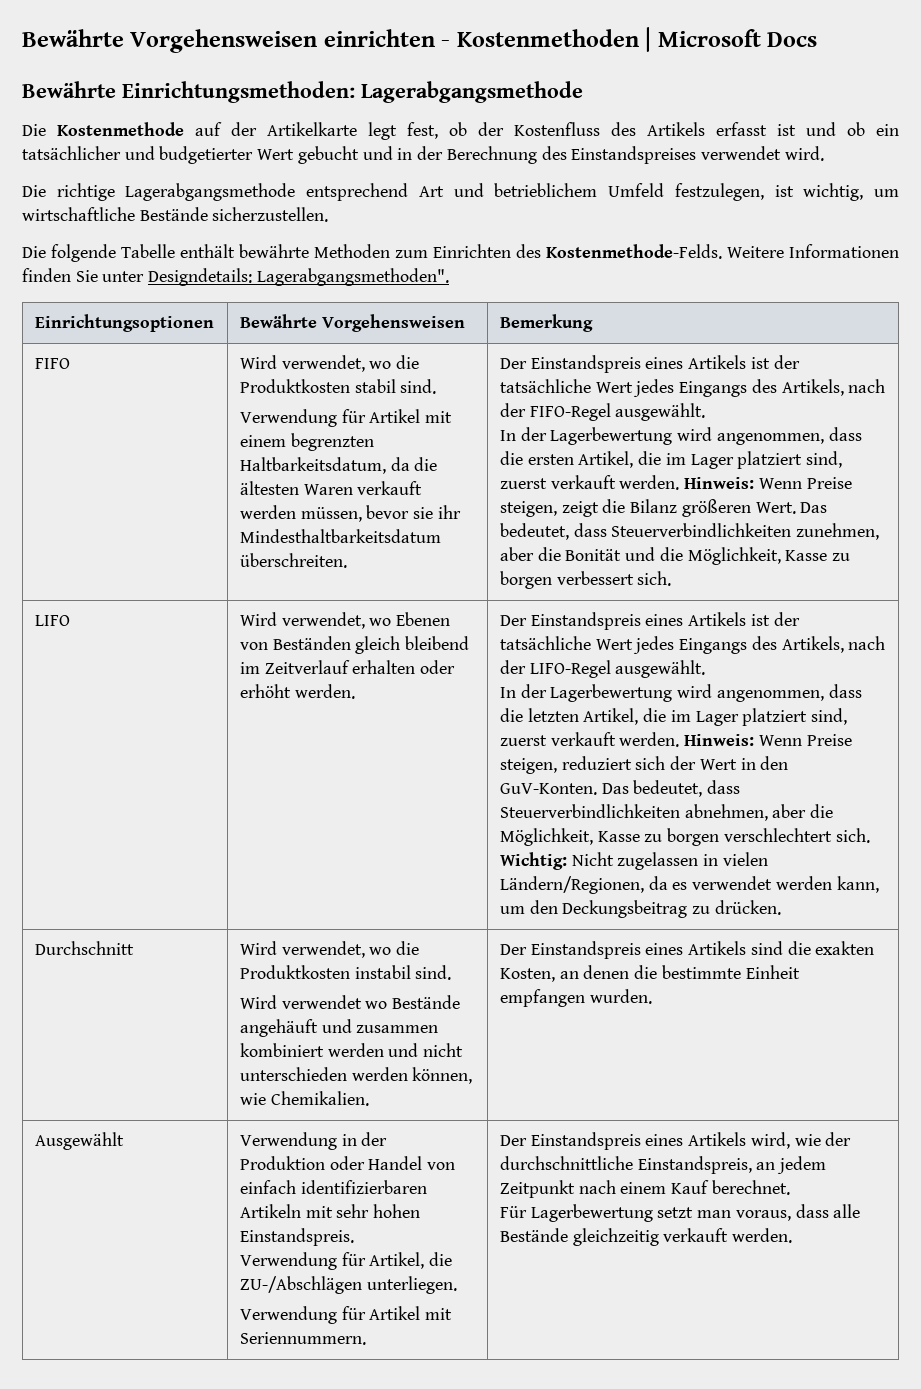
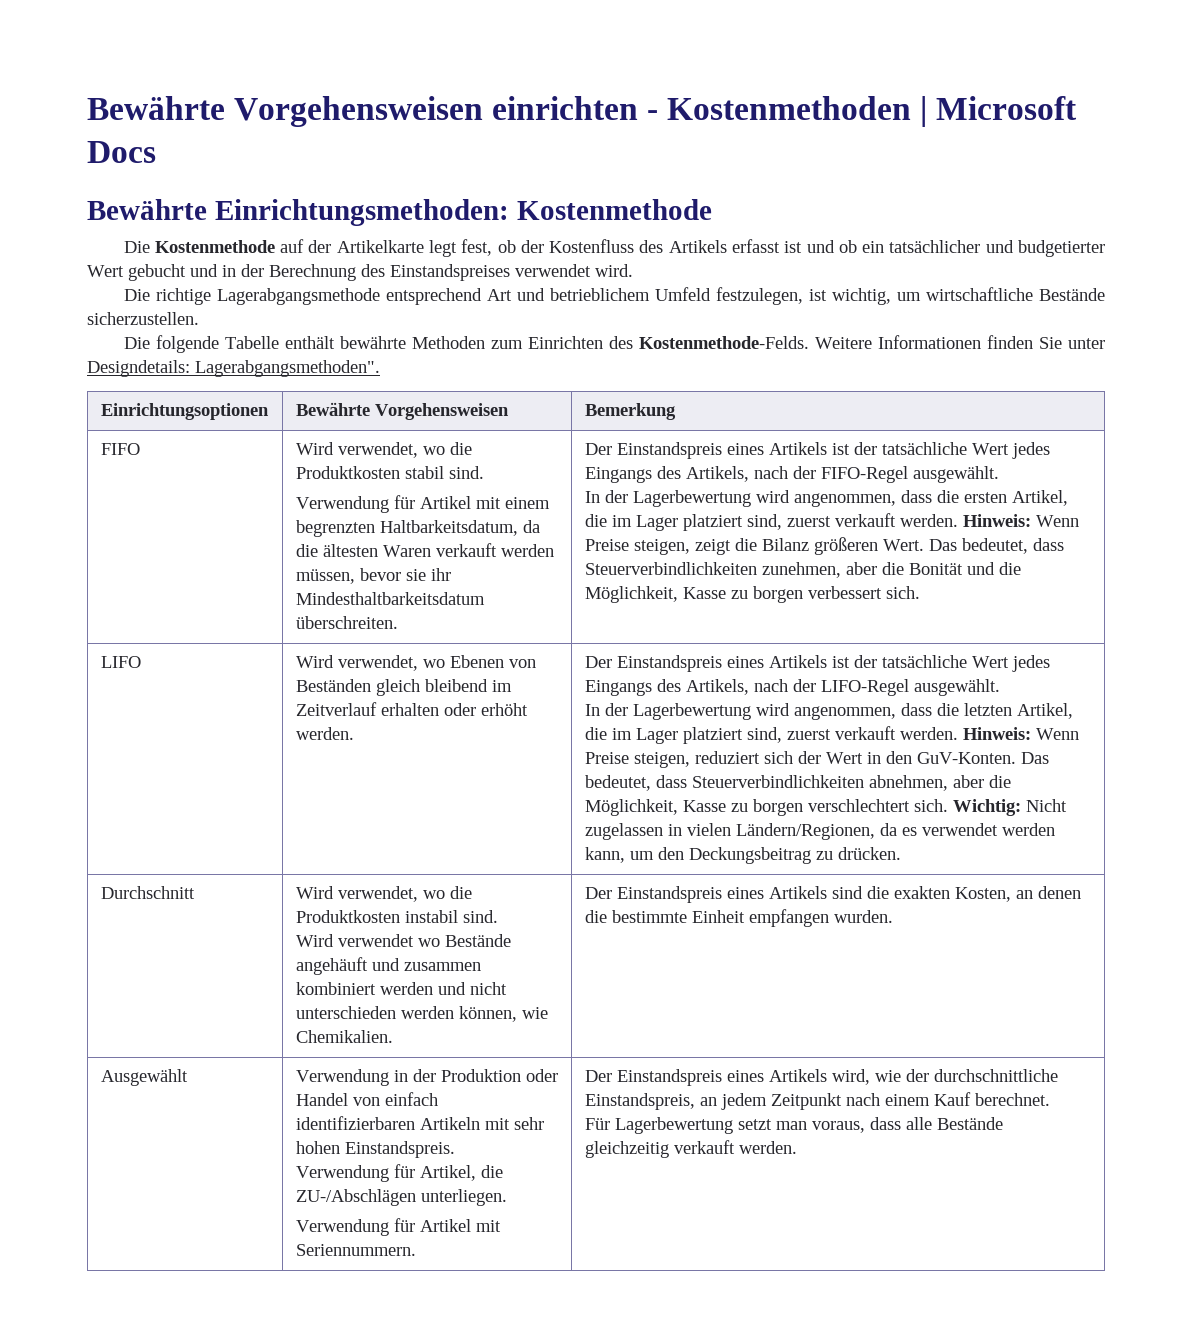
- Bewährte Einrichtungsmethoden: Lagerabgangsmethode
+ Bewährte Einrichtungsmethoden: Kostenmethode

